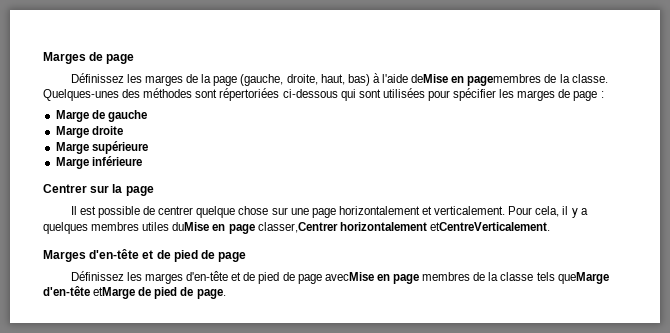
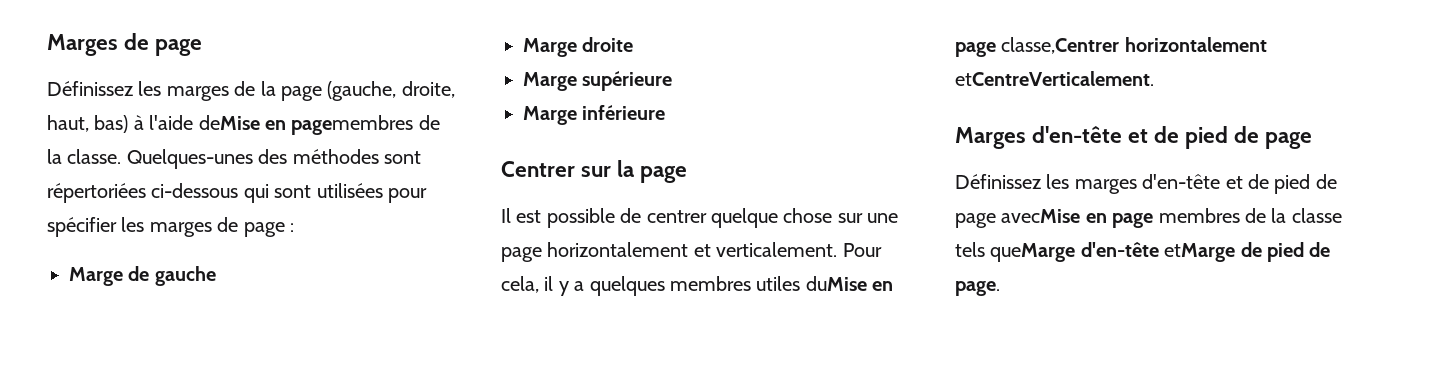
- Pour cela, il y a quelques membres utiles duMise en page classer,Centrer horizontalement etCentreVerticalement.
+ Pour cela, il y a quelques membres utiles duMise en page classe,Centrer horizontalement etCentreVerticalement.

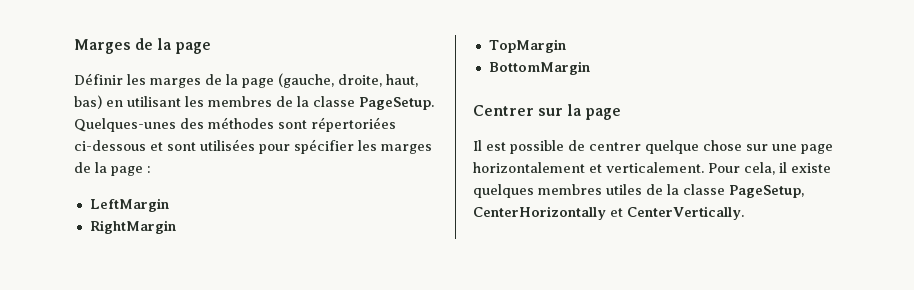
- Marges de page
- Définissez les marges de la page (gauche, droite, haut, bas) à l'aide deMise en pagemembres de la classe.
+ Marges de la page
+ Définir les marges de la page (gauche, droite, haut, bas) en utilisant les membres de la classe PageSetup.
- Quelques-unes des méthodes sont répertoriées ci-dessous qui sont utilisées pour spécifier les marges de page :
+ Quelques-unes des méthodes sont répertoriées ci-dessous et sont utilisées pour spécifier les marges de la page :
- Marge de gauche
- Marge droite
- Marge supérieure
- Marge inférieure
+ LeftMargin
+ RightMargin
+ TopMargin
+ BottomMargin
- Pour cela, il y a quelques membres utiles duMise en page classe,Centrer horizontalement etCentreVerticalement.
- Marges d'en-tête et de pied de page
- Définissez les marges d'en-tête et de pied de page avecMise en page membres de la classe tels queMarge d'en-tête etMarge de pied de page.
+ Pour cela, il existe quelques membres utiles de la classe PageSetup, CenterHorizontally et CenterVertically.

